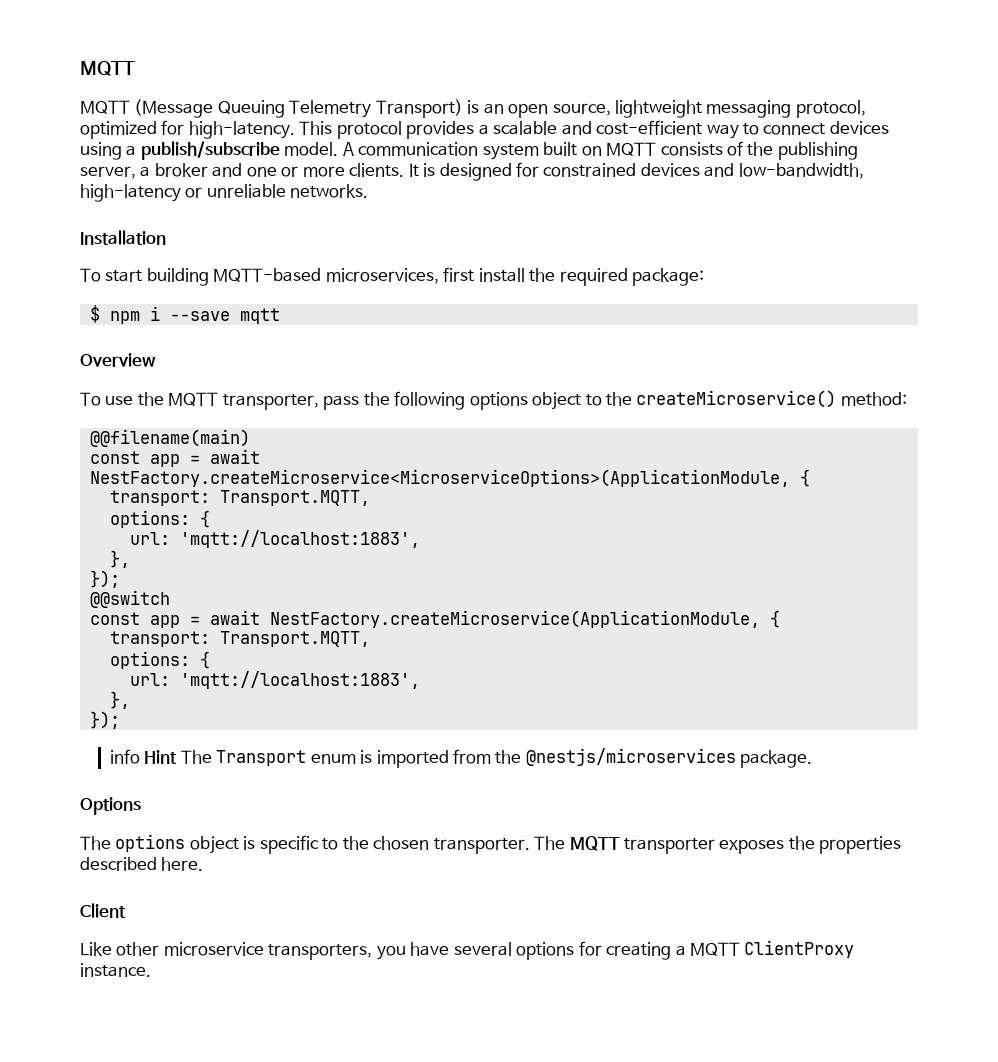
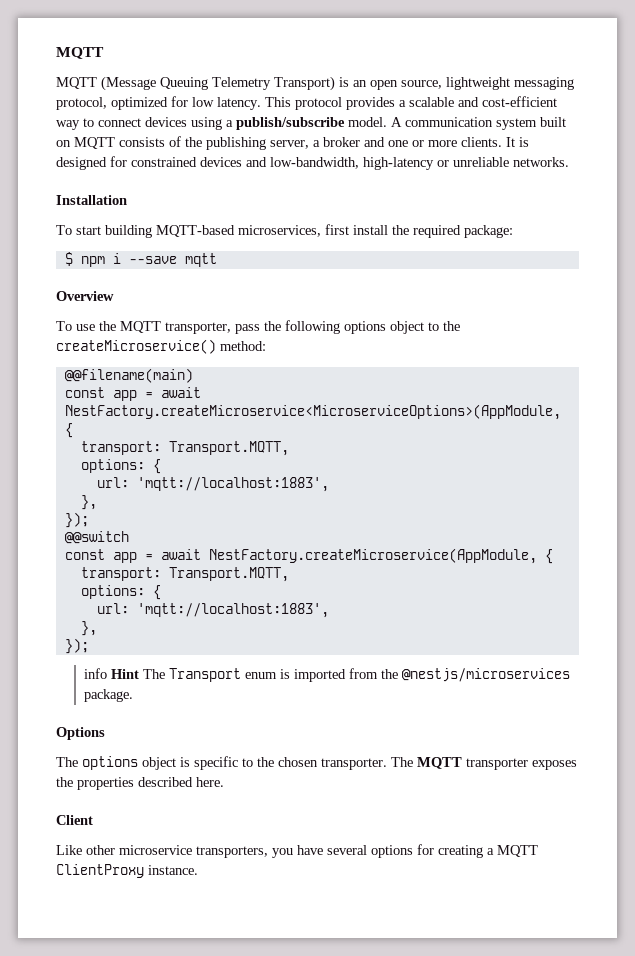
- MQTT (Message Queuing Telemetry Transport) is an open source, lightweight messaging protocol, optimized for high-latency.
+ MQTT (Message Queuing Telemetry Transport) is an open source, lightweight messaging protocol, optimized for low latency.
- const app = await NestFactory.createMicroservice<MicroserviceOptions>(ApplicationModule, {
+ const app = await NestFactory.createMicroservice<MicroserviceOptions>(AppModule, {
- const app = await NestFactory.createMicroservice(ApplicationModule, {
+ const app = await NestFactory.createMicroservice(AppModule, {

